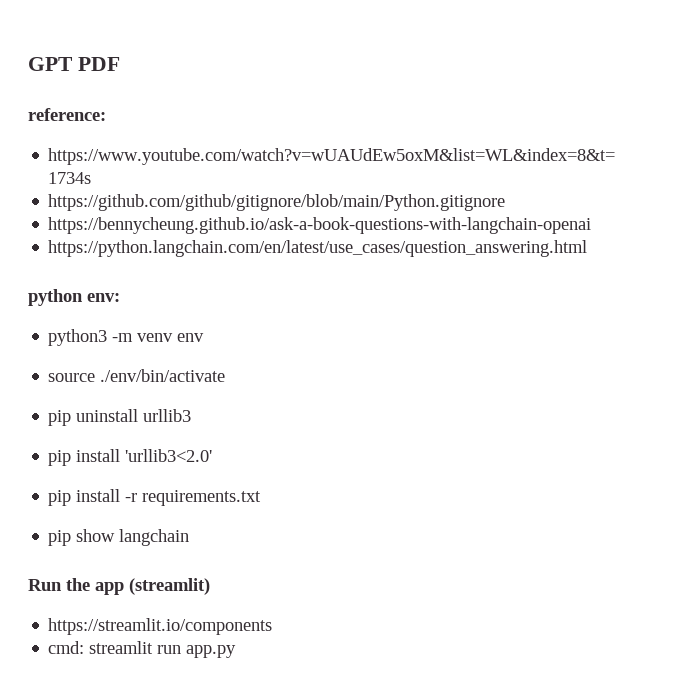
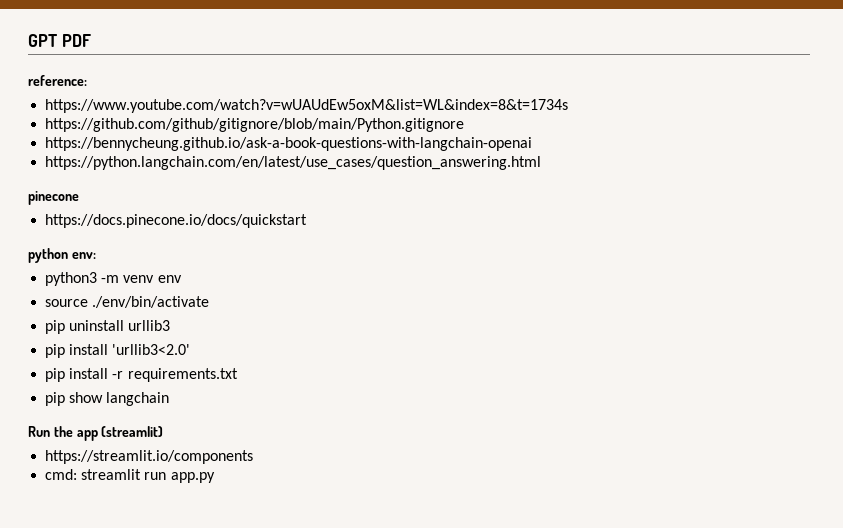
+ pinecone
+ https://docs.pinecone.io/docs/quickstart

